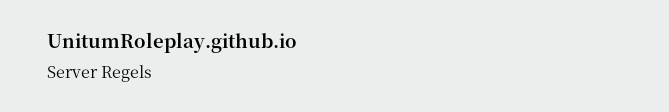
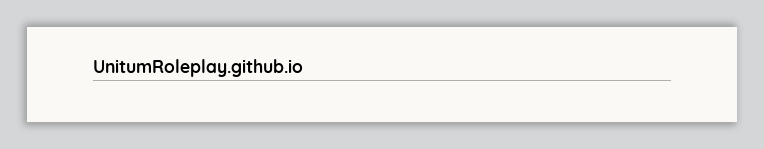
- Server Regels

